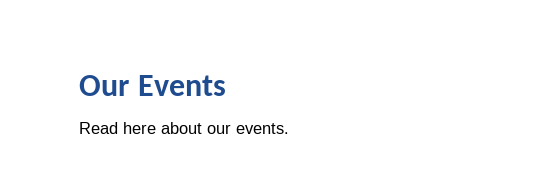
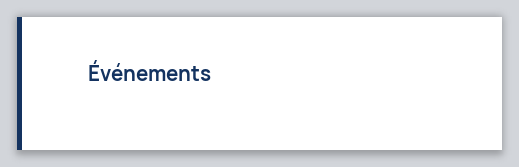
- Our Events
- Read here about our events.
+ Événements

